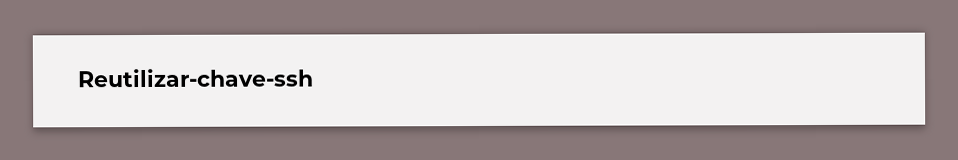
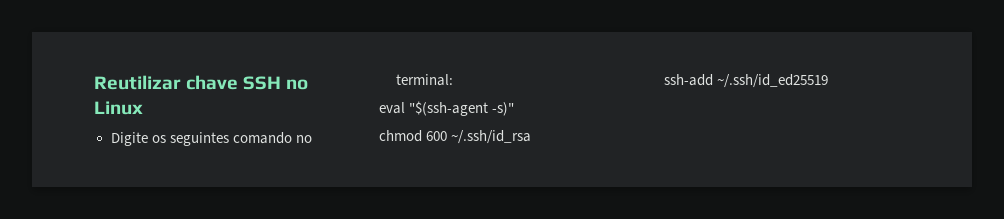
- Reutilizar-chave-ssh
+ Reutilizar chave SSH no Linux
+ Digite os seguintes comando no terminal:
+ eval "$(ssh-agent -s)"
+ chmod 600 ~/.ssh/id_rsa
+ ssh-add ~/.ssh/id_ed25519

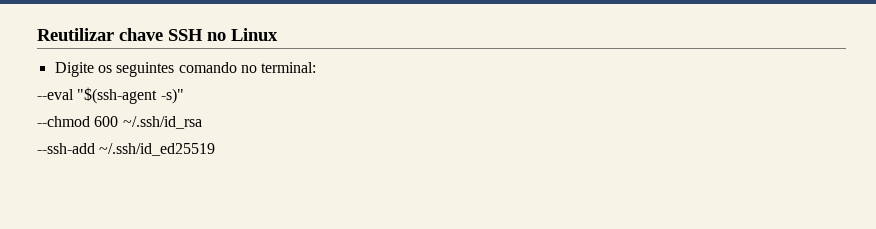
- eval "$(ssh-agent -s)"
+ --eval "$(ssh-agent -s)"
- chmod 600 ~/.ssh/id_rsa
+ --chmod 600 ~/.ssh/id_rsa
- ssh-add ~/.ssh/id_ed25519
+ --ssh-add ~/.ssh/id_ed25519

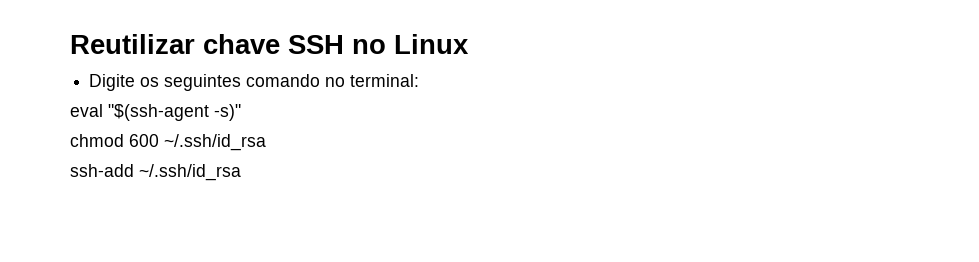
- --eval "$(ssh-agent -s)"
+ eval "$(ssh-agent -s)"
- --chmod 600 ~/.ssh/id_rsa
+ chmod 600 ~/.ssh/id_rsa
- --ssh-add ~/.ssh/id_ed25519
+ ssh-add ~/.ssh/id_rsa

